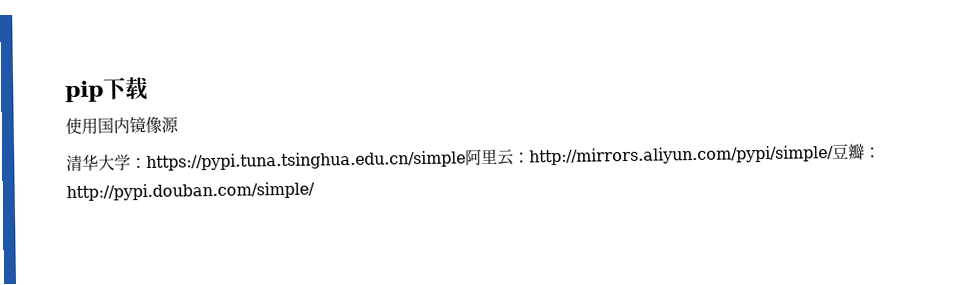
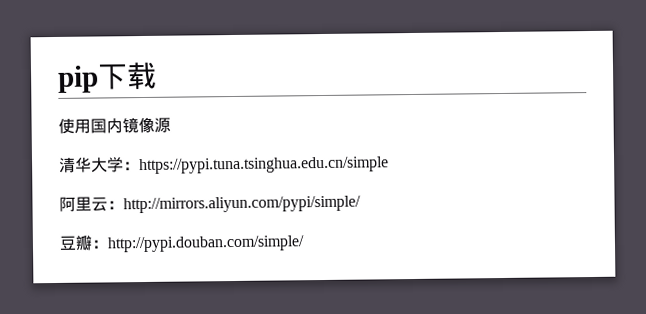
- 清华大学：https://pypi.tuna.tsinghua.edu.cn/simple阿里云：http://mirrors.aliyun.com/pypi/simple/豆瓣：http://pypi.douban.com/simple/
+ 清华大学：https://pypi.tuna.tsinghua.edu.cn/simple
+ 阿里云：http://mirrors.aliyun.com/pypi/simple/
+ 豆瓣：http://pypi.douban.com/simple/

